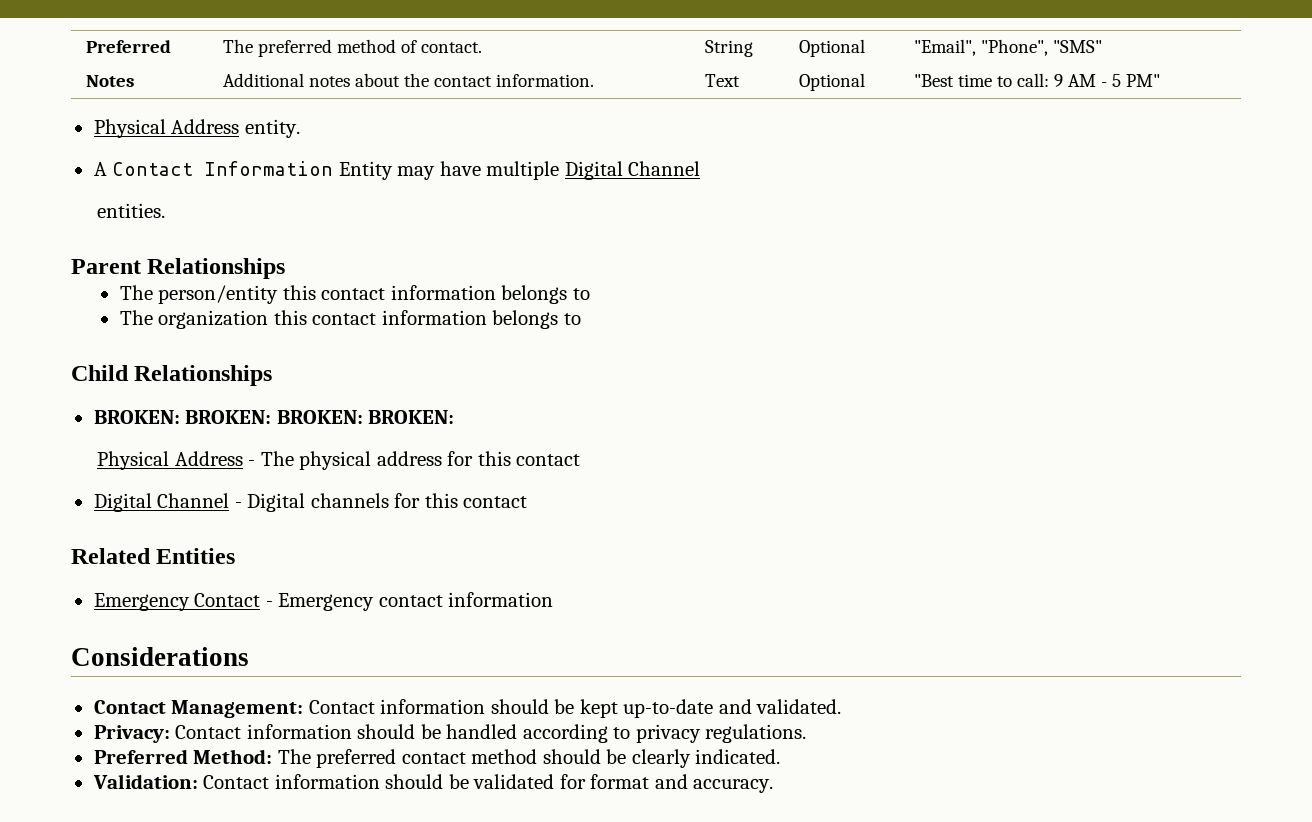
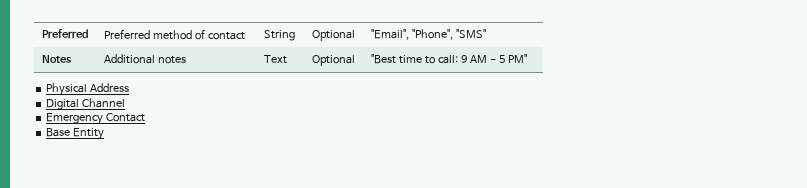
- Preferred | The preferred method of contact. | String | Optional | "Email", "Phone", "SMS"
+ Preferred | Preferred method of contact | String | Optional | "Email", "Phone", "SMS"
- Notes | Additional notes about the contact information. | Text | Optional | "Best time to call: 9 AM - 5 PM"
+ Notes | Additional notes | Text | Optional | "Best time to call: 9 AM - 5 PM"
- Physical Address entity.
- A Contact Information Entity may have multiple Digital Channel
- entities.
- Parent Relationships
- The person/entity this contact information belongs to
- The organization this contact information belongs to
- Child Relationships
- BROKEN: BROKEN: BROKEN: BROKEN:
- Physical Address - The physical address for this contact
- Digital Channel - Digital channels for this contact
- Related Entities
- Emergency Contact - Emergency contact information
- Considerations
- Contact Management: Contact information should be kept up-to-date and validated.
- Privacy: Contact information should be handled according to privacy regulations.
- Preferred Method: The preferred contact method should be clearly indicated.
- Validation: Contact information should be validated for format and accuracy.
+ Physical Address
+ Digital Channel
+ Emergency Contact
+ Base Entity

